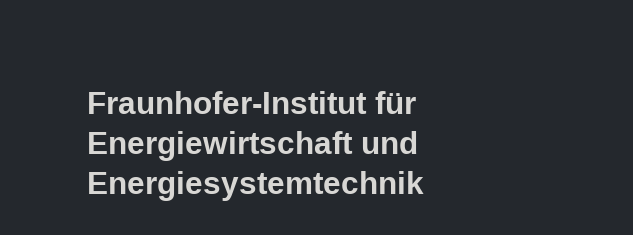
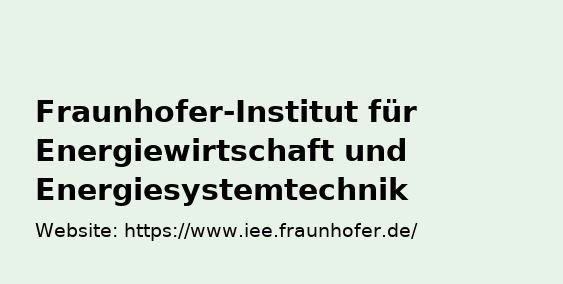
+ Website: https://www.iee.fraunhofer.de/

